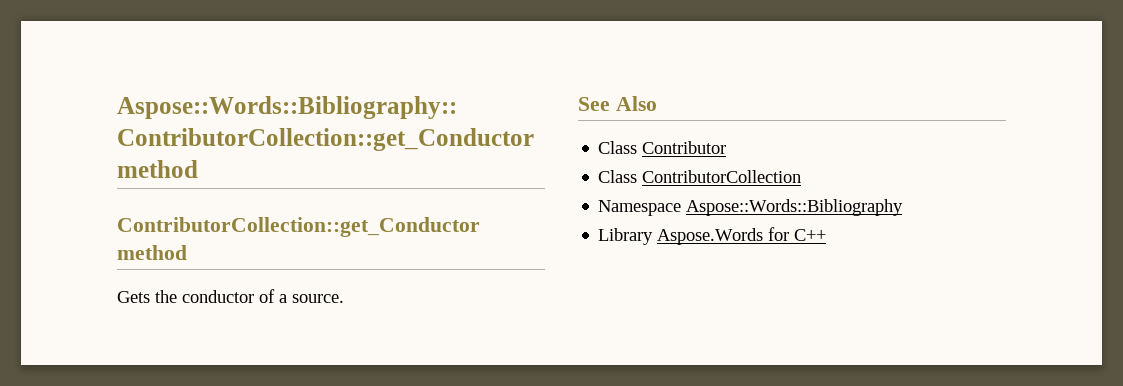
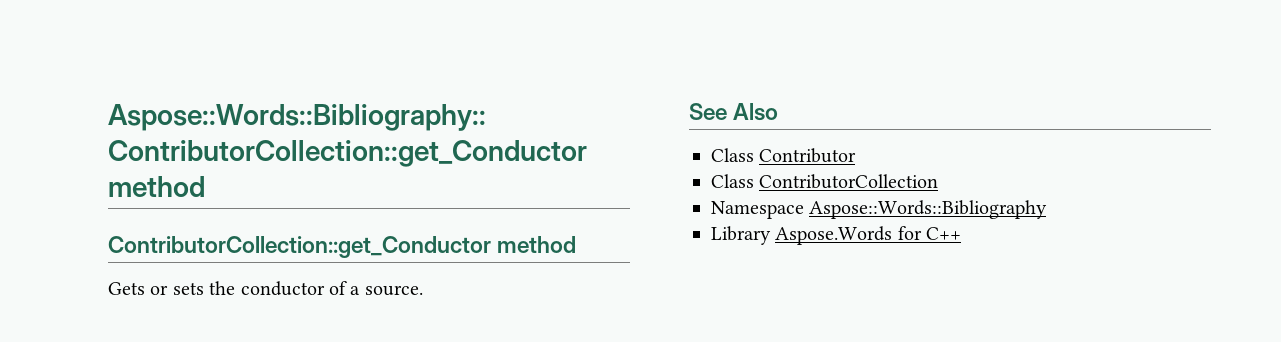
- Gets the conductor of a source.
+ Gets or sets the conductor of a source.

